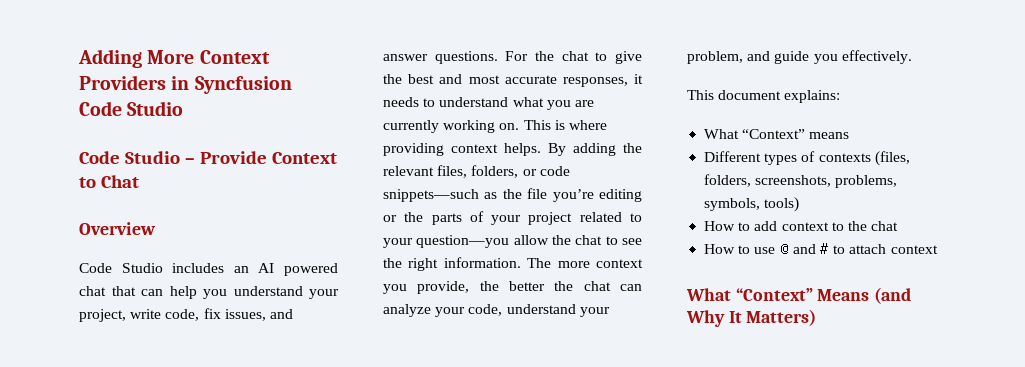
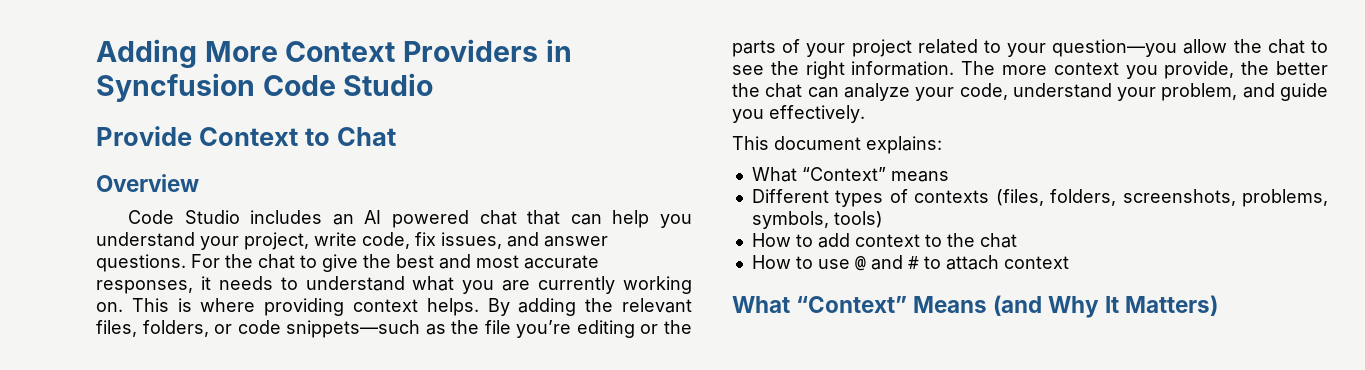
- Code Studio – Provide Context to Chat
+ Provide Context to Chat

